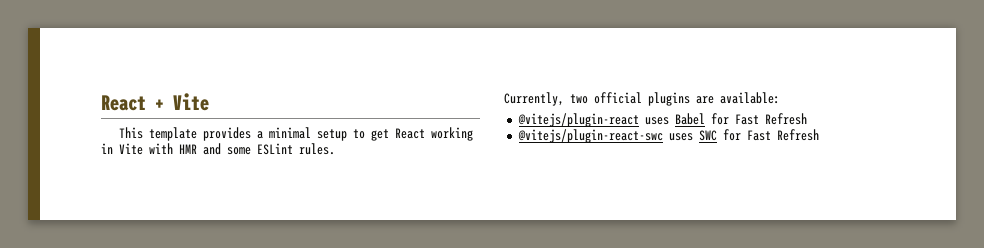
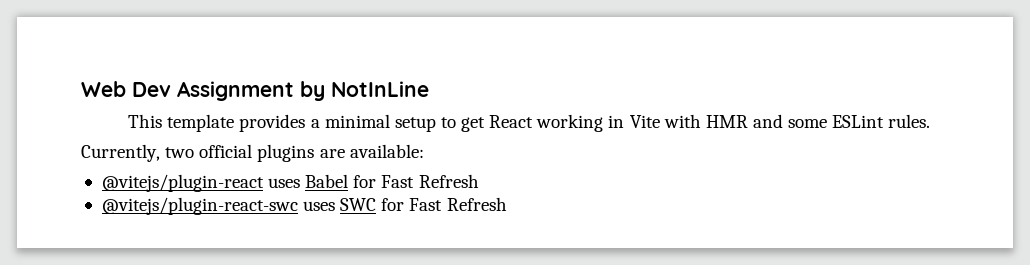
- React + Vite
+ Web Dev Assignment by NotInLine

